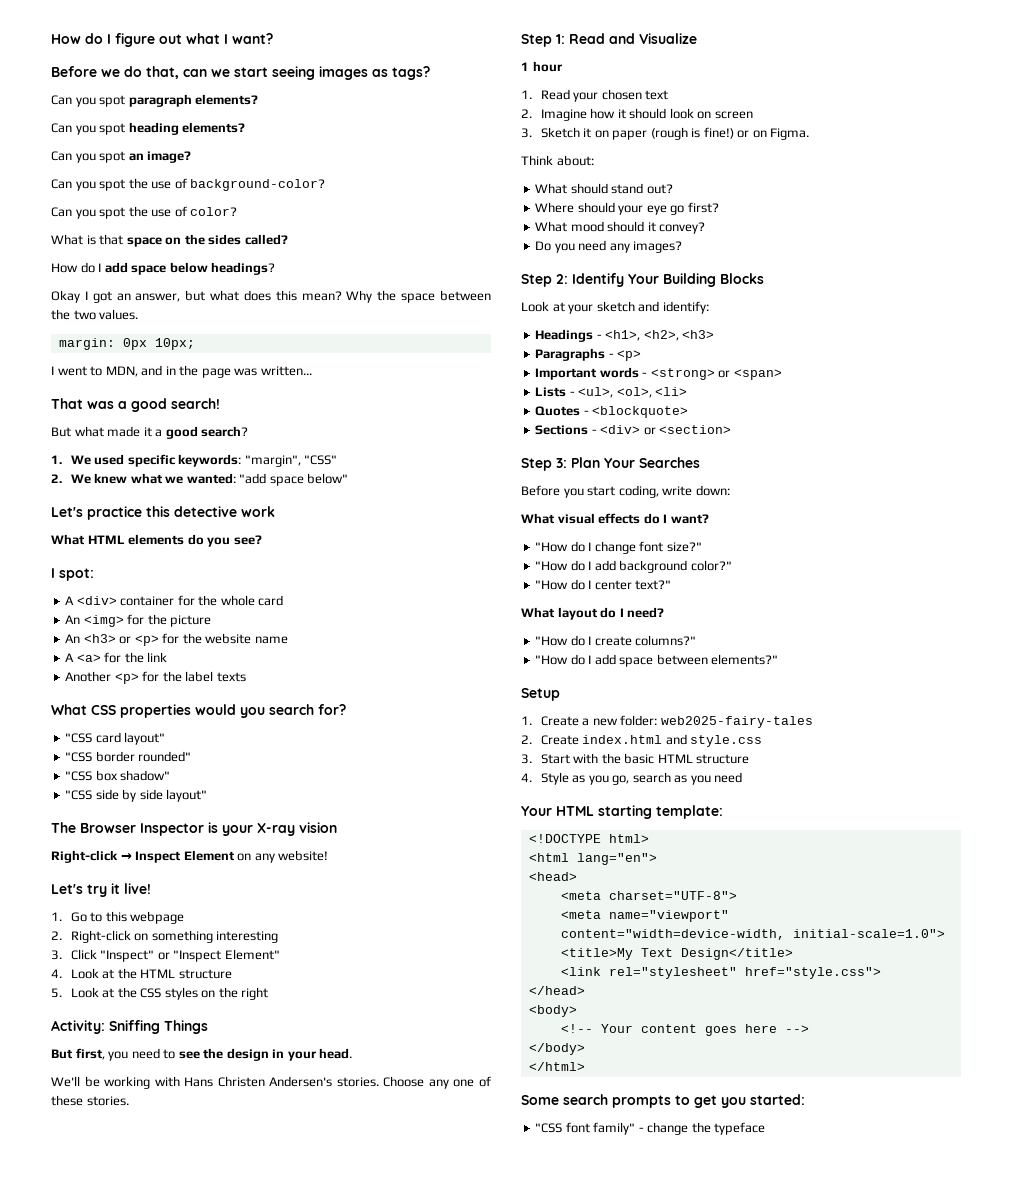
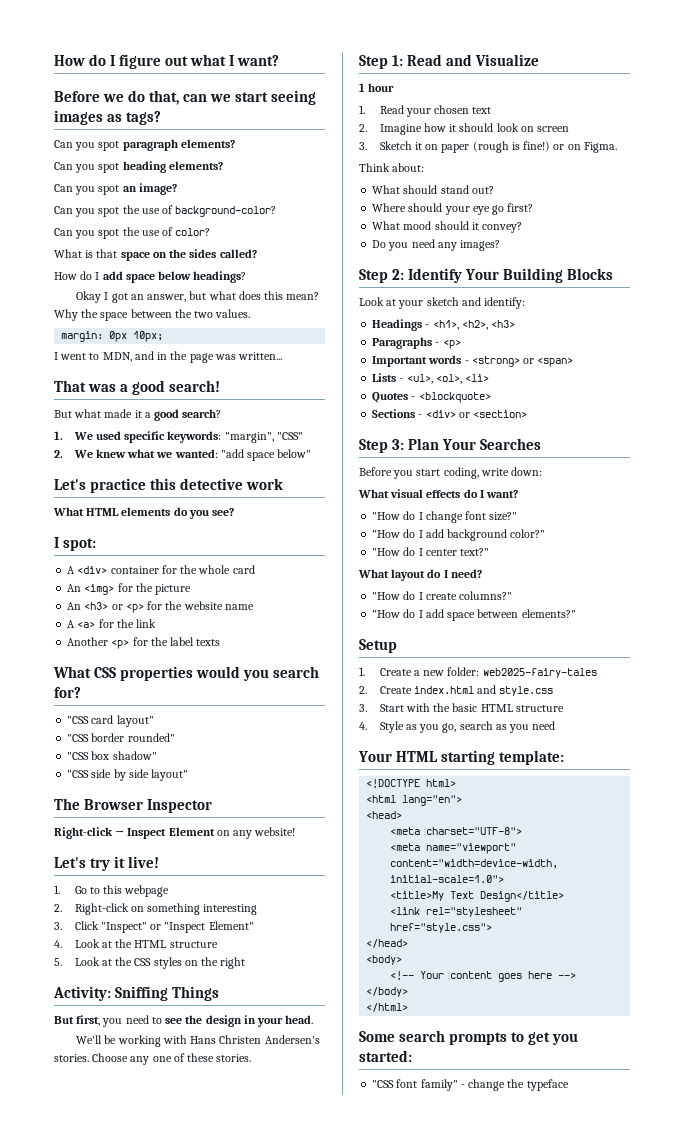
- The Browser Inspector is your X-ray vision
+ The Browser Inspector

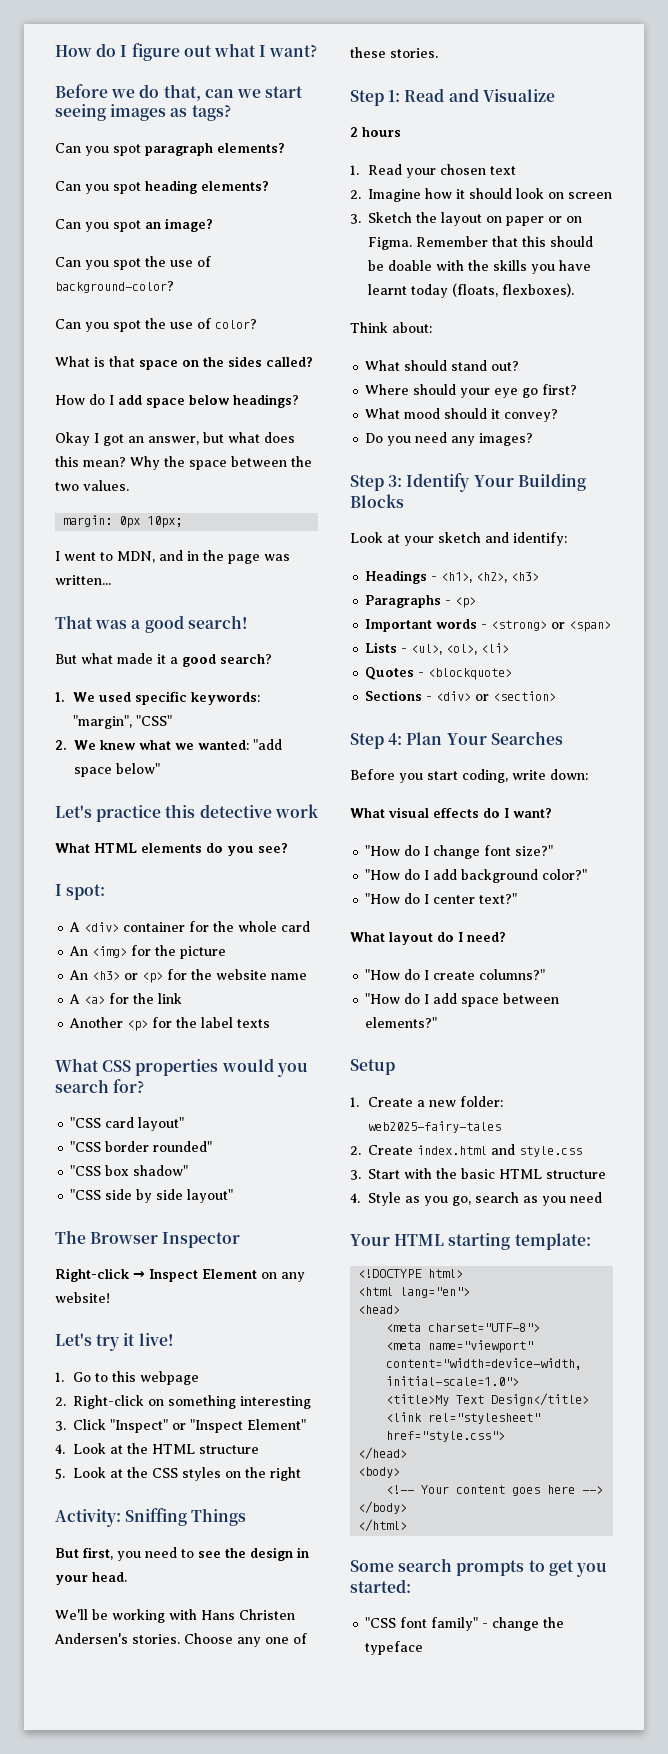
- 1 hour
+ 2 hours
- 3. Sketch it on paper (rough is fine!) or on Figma.
+ 3. Sketch the layout on paper or on Figma. Remember that this should be doable with the skills you have learnt today (floats, flexboxes).
- Step 2: Identify Your Building Blocks
+ Step 3: Identify Your Building Blocks
- Step 3: Plan Your Searches
+ Step 4: Plan Your Searches

